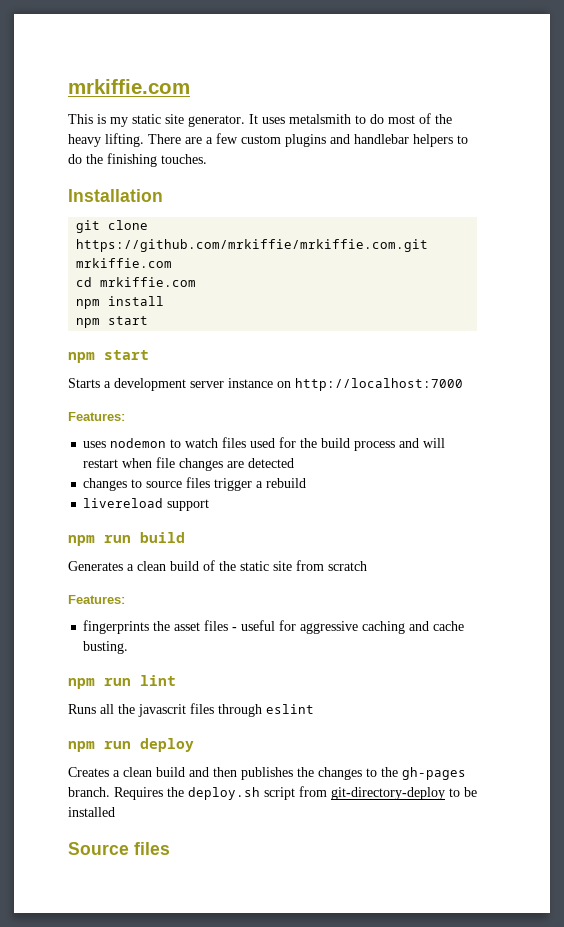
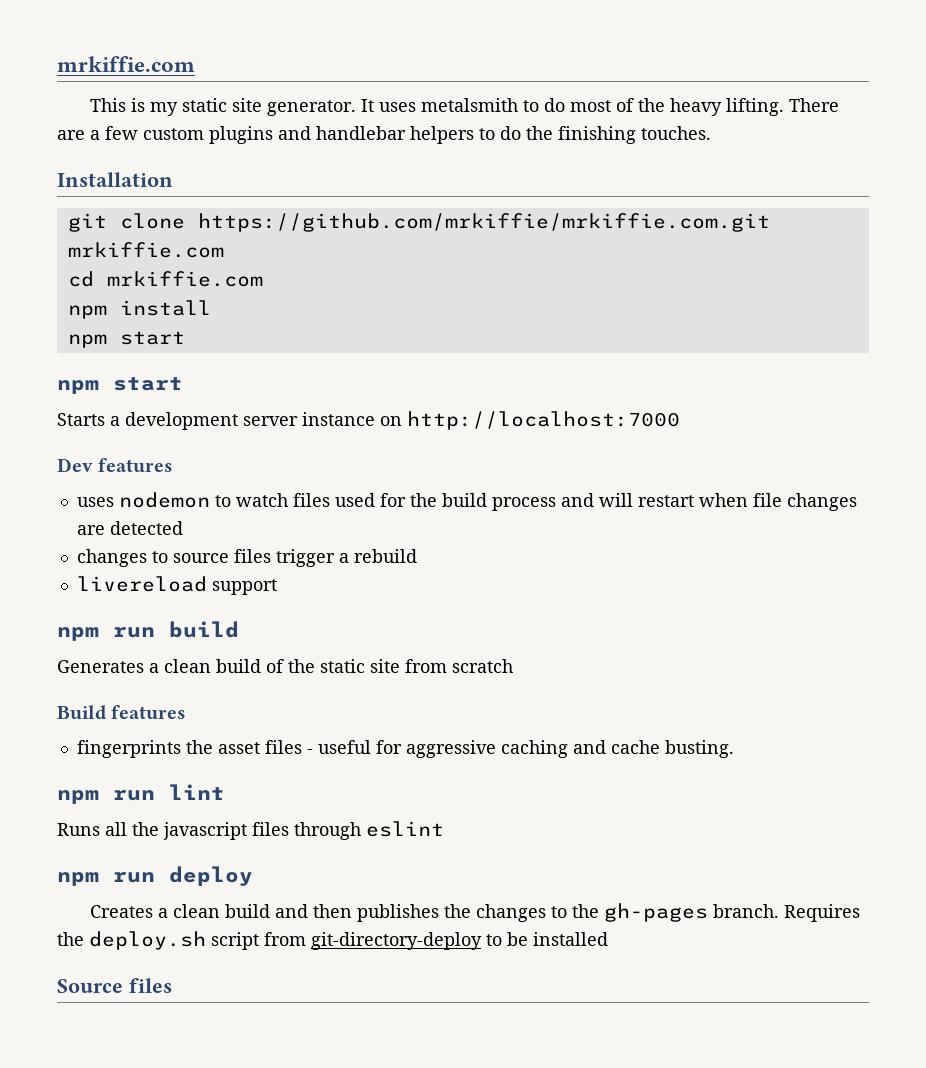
  Starts a development server instance on http://localhost:7000
- Features:
+ Dev features
  Generates a clean build of the static site from scratch
- Features:
+ Build features
- Runs all the javascrit files through eslint
+ Runs all the javascript files through eslint

